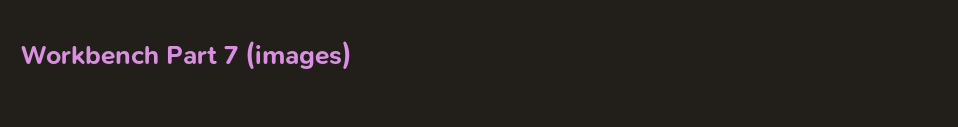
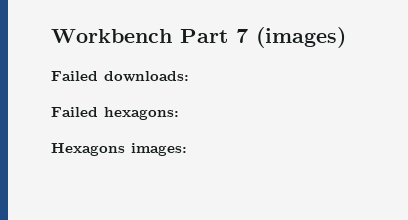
+ Failed downloads:
+ Failed hexagons:
+ Hexagons images:

